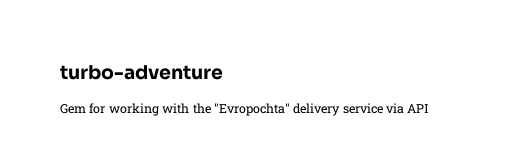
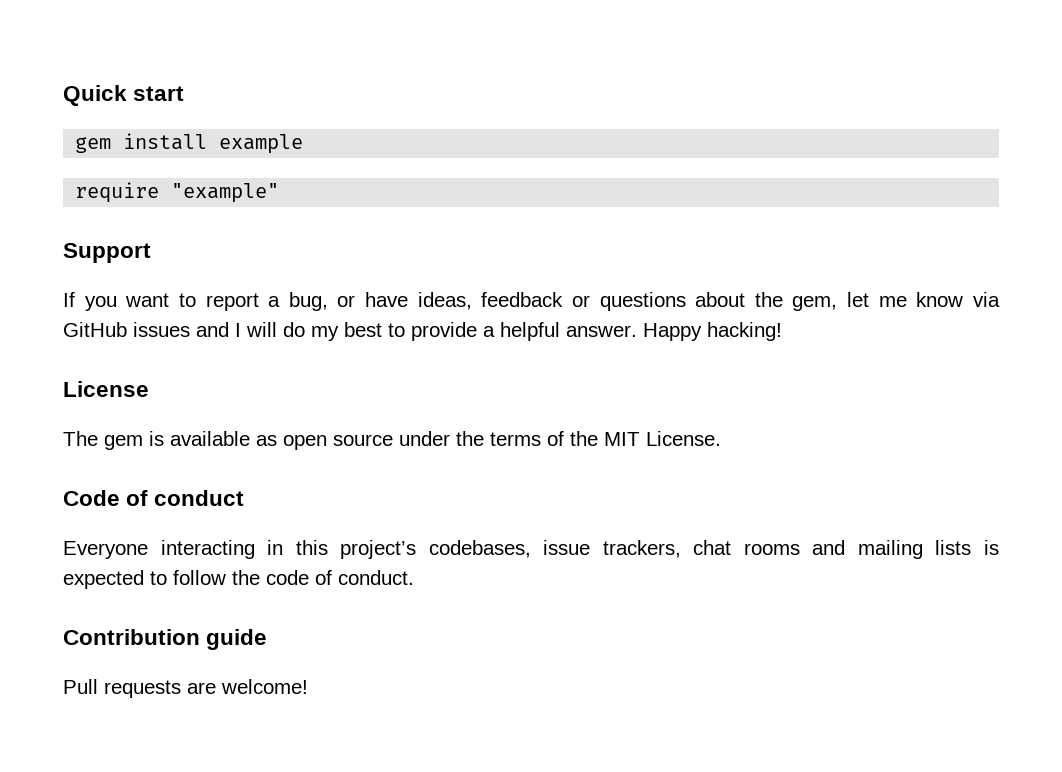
- turbo-adventure
- Gem for working with the "Evropochta" delivery service via API
+ Quick start
+ gem install example
+ require "example"
+ Support
+ If you want to report a bug, or have ideas, feedback or questions about the gem, let me know via GitHub issues and I will do my best to provide a helpful answer. Happy hacking!
+ License
+ The gem is available as open source under the terms of the MIT License.
+ Code of conduct
+ Everyone interacting in this project’s codebases, issue trackers, chat rooms and mailing lists is expected to follow the code of conduct.
+ Contribution guide
+ Pull requests are welcome!

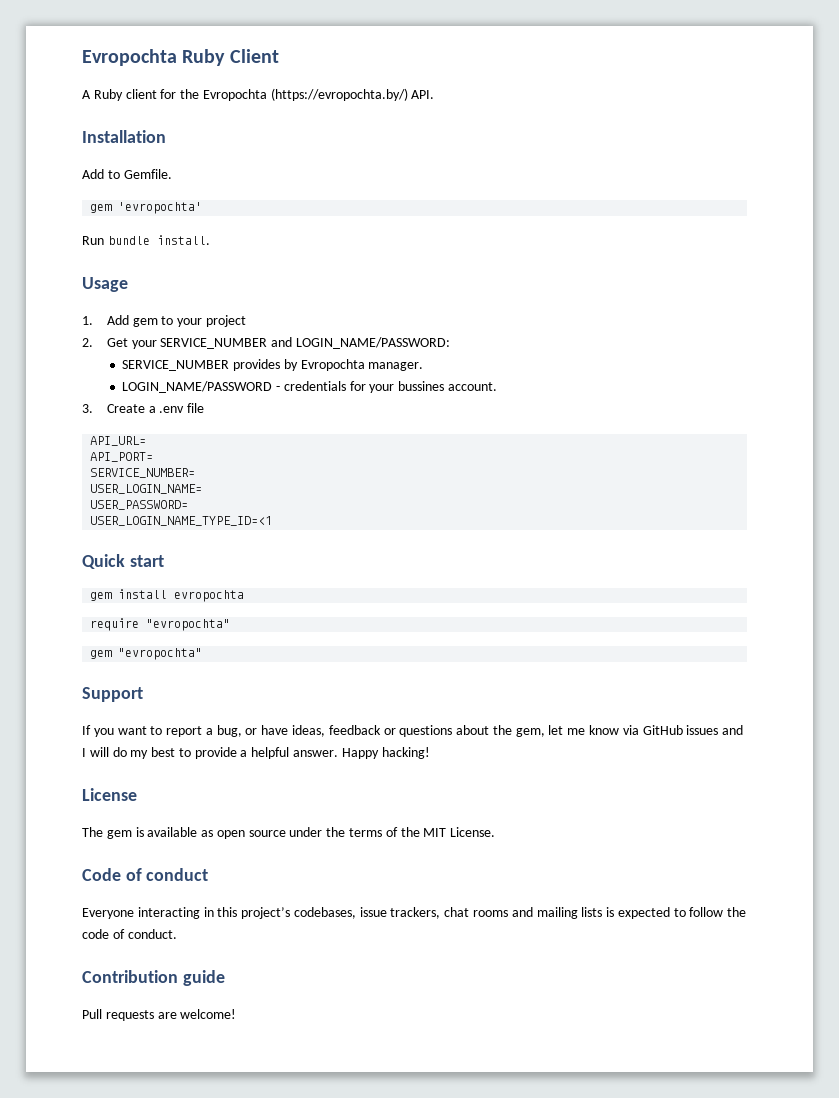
+ Evropochta Ruby Client
+ A Ruby client for the Evropochta (https://evropochta.by/) API.
+ Installation
+ Add to Gemfile.
+ gem 'evropochta'
+ Run bundle install.
+ Usage
+ 1. Add gem to your project
+ 2. Get your SERVICE_NUMBER and LOGIN_NAME/PASSWORD:
+ SERVICE_NUMBER provides by Evropochta manager.
+ LOGIN_NAME/PASSWORD - credentials for your bussines account.
+ 3. Create a .env file
+ API_URL=
+ API_PORT=
+ SERVICE_NUMBER=
+ USER_LOGIN_NAME=
+ USER_PASSWORD=
+ USER_LOGIN_NAME_TYPE_ID=<1
- gem install example
+ gem install evropochta
- require "example"
+ require "evropochta"
+ gem "evropochta"

